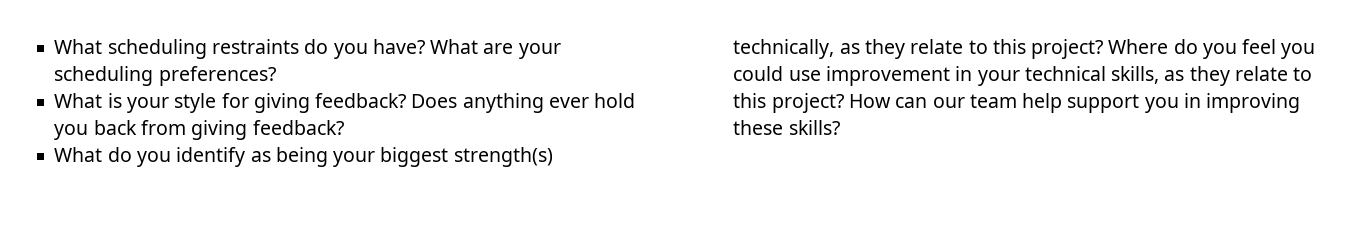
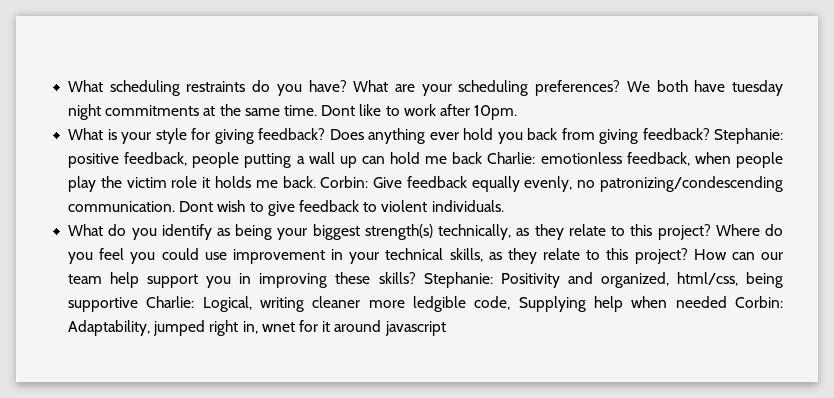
+ We both have tuesday night commitments at the same time. Dont like to work after 10pm.
+ Stephanie: positive feedback, people putting a wall up can hold me back Charlie: emotionless feedback, when people play the victim role it holds me back. Corbin: Give feedback equally evenly, no patronizing/condescending communication. Dont wish to give feedback to violent individuals.
+ Stephanie: Positivity and organized, html/css, being supportive Charlie: Logical, writing cleaner more ledgible code, Supplying help when needed Corbin: Adaptability, jumped right in, wnet for it around javascript

